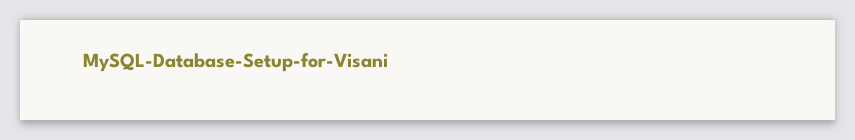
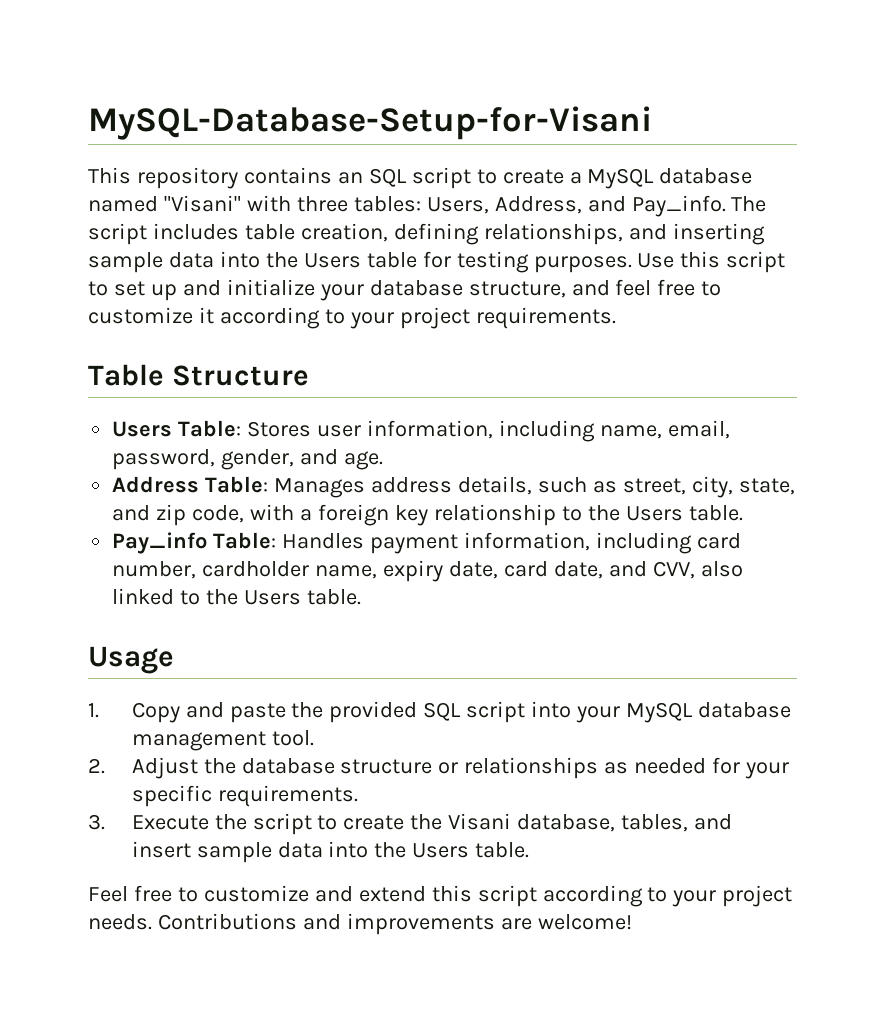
+ This repository contains an SQL script to create a MySQL database named "Visani" with three tables: Users, Address, and Pay_info. The script includes table creation, defining relationships, and inserting sample data into the Users table for testing purposes. Use this script to set up and initialize your database structure, and feel free to customize it according to your project requirements.
+ Table Structure
+ Users Table: Stores user information, including name, email, password, gender, and age.
+ Address Table: Manages address details, such as street, city, state, and zip code, with a foreign key relationship to the Users table.
+ Pay_info Table: Handles payment information, including card number, cardholder name, expiry date, card date, and CVV, also linked to the Users table.
+ Usage
+ 1. Copy and paste the provided SQL script into your MySQL database management tool.
+ 2. Adjust the database structure or relationships as needed for your specific requirements.
+ 3. Execute the script to create the Visani database, tables, and insert sample data into the Users table.
+ Feel free to customize and extend this script according to your project needs. Contributions and improvements are welcome!

